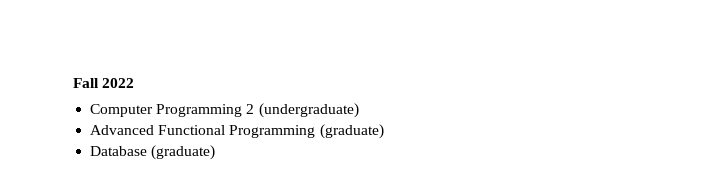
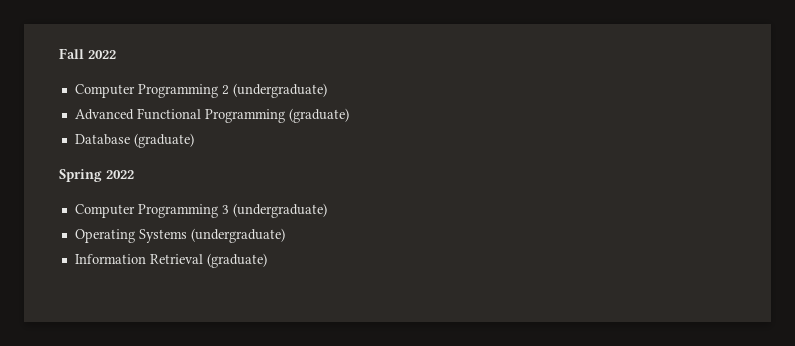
+ Spring 2022
+ Computer Programming 3 (undergraduate)
+ Operating Systems (undergraduate)
+ Information Retrieval (graduate)

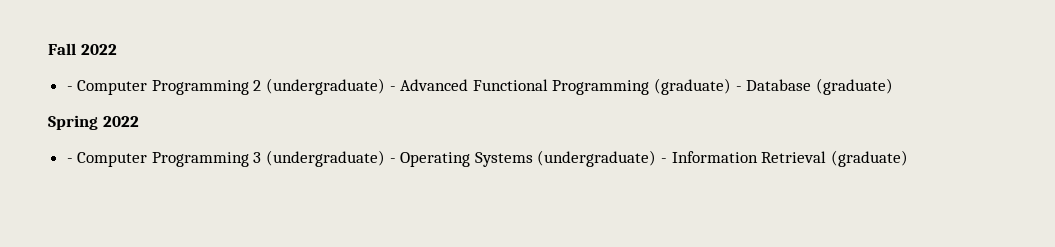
- Computer Programming 2 (undergraduate)
- Advanced Functional Programming (graduate)
- Database (graduate)
+ - Computer Programming 2 (undergraduate) - Advanced Functional Programming (graduate) - Database (graduate)
- Computer Programming 3 (undergraduate)
- Operating Systems (undergraduate)
- Information Retrieval (graduate)
+ - Computer Programming 3 (undergraduate) - Operating Systems (undergraduate) - Information Retrieval (graduate)

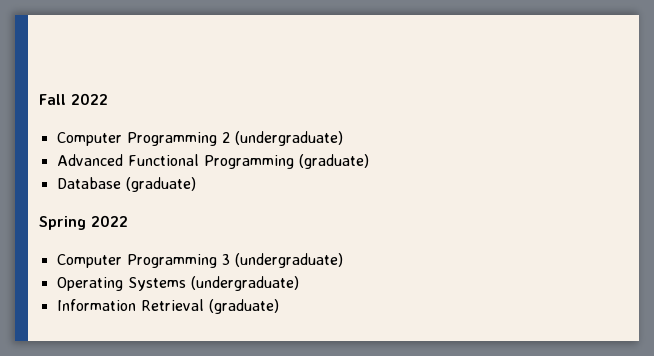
- - Computer Programming 2 (undergraduate) - Advanced Functional Programming (graduate) - Database (graduate)
+ Computer Programming 2 (undergraduate)
+ Advanced Functional Programming (graduate)
+ Database (graduate)
- - Computer Programming 3 (undergraduate) - Operating Systems (undergraduate) - Information Retrieval (graduate)
+ Computer Programming 3 (undergraduate)
+ Operating Systems (undergraduate)
+ Information Retrieval (graduate)

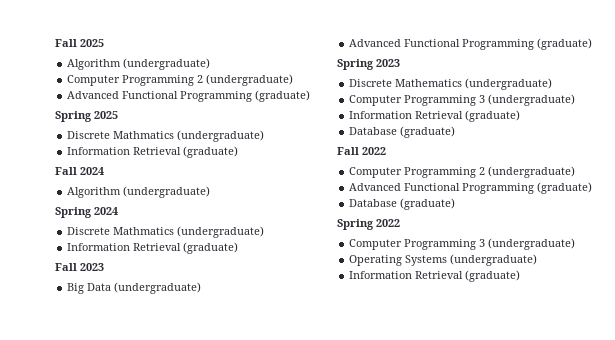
+ Fall 2025
+ Algorithm (undergraduate)
+ Computer Programming 2 (undergraduate)
+ Advanced Functional Programming (graduate)
+ Spring 2025
+ Discrete Mathmatics (undergraduate)
+ Information Retrieval (graduate)
+ Fall 2024
+ Algorithm (undergraduate)
+ Spring 2024
+ Discrete Mathmatics (undergraduate)
+ Information Retrieval (graduate)
+ Fall 2023
+ Big Data (undergraduate)
+ Advanced Functional Programming (graduate)
+ Spring 2023
+ Discrete Mathematics (undergraduate)
+ Computer Programming 3 (undergraduate)
+ Information Retrieval (graduate)
+ Database (graduate)

